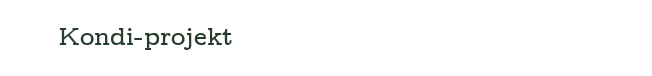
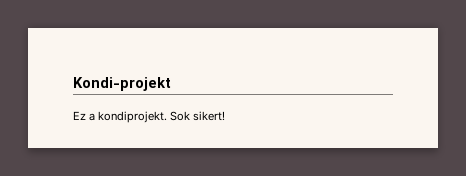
+ Ez a kondiprojekt. Sok sikert!

